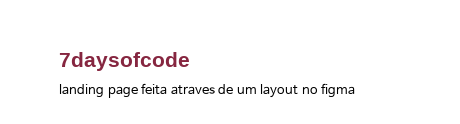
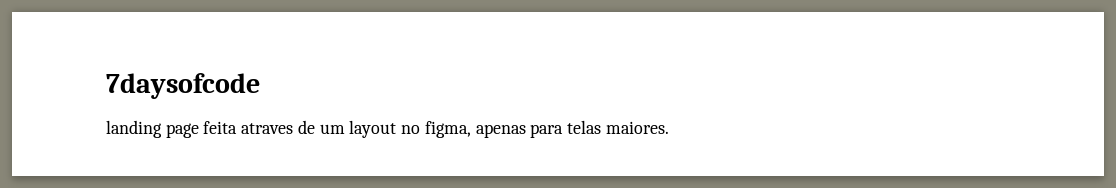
- landing page feita atraves de um layout no figma
+ landing page feita atraves de um layout no figma, apenas para telas maiores.

